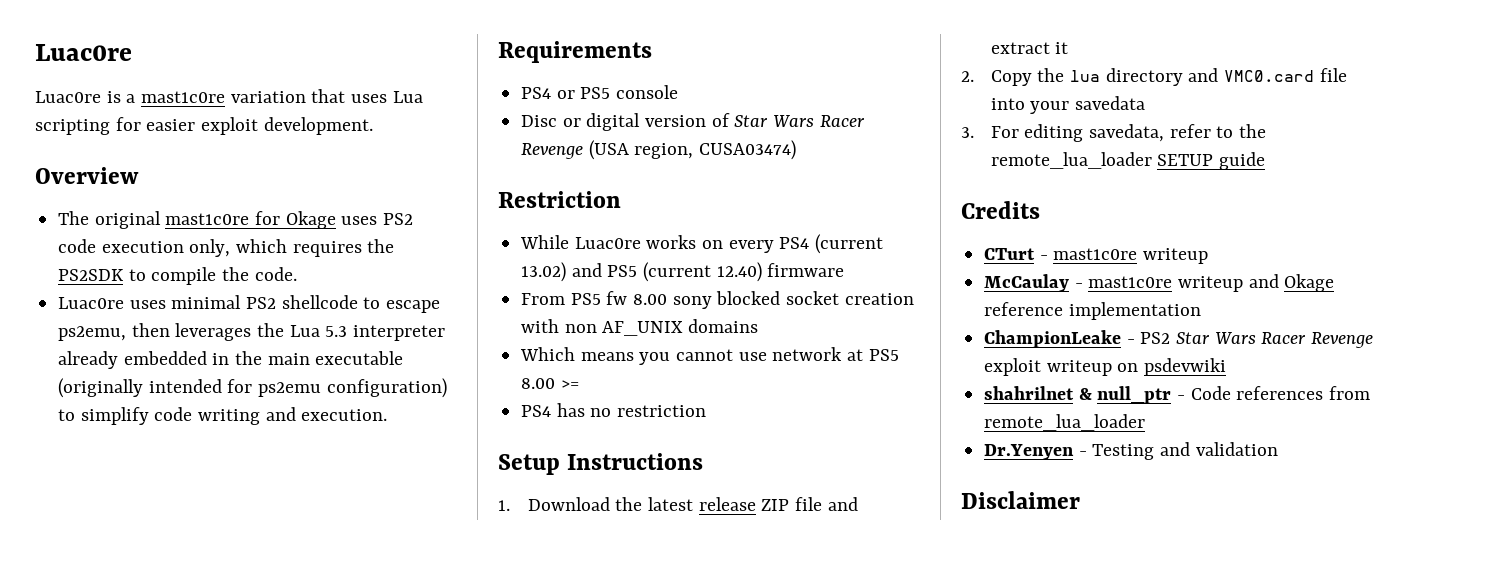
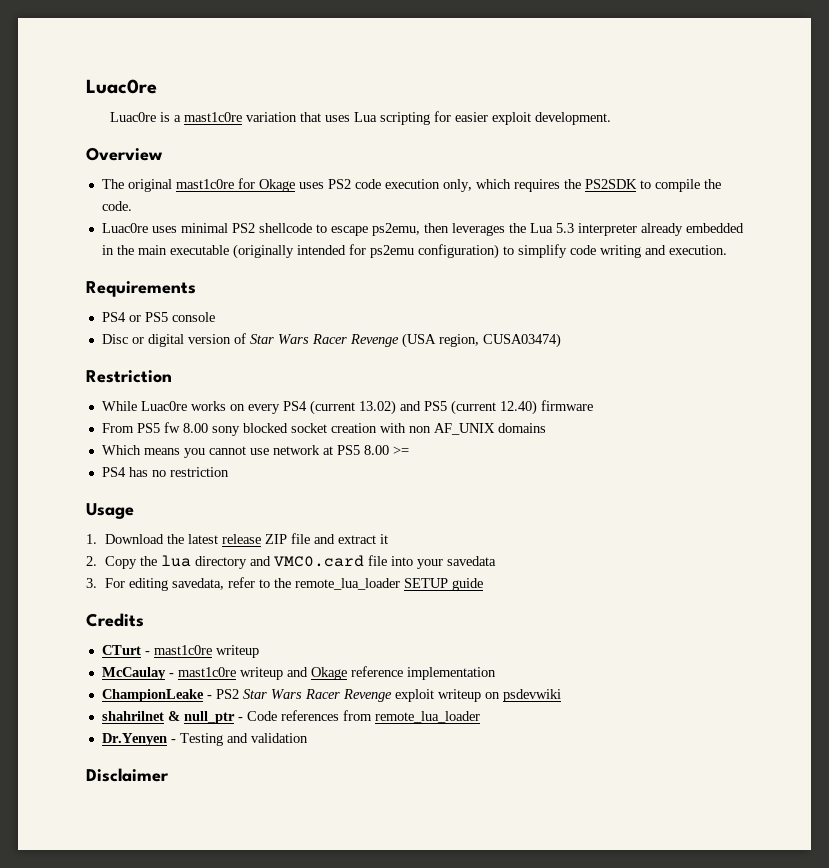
- Setup Instructions
+ Usage

